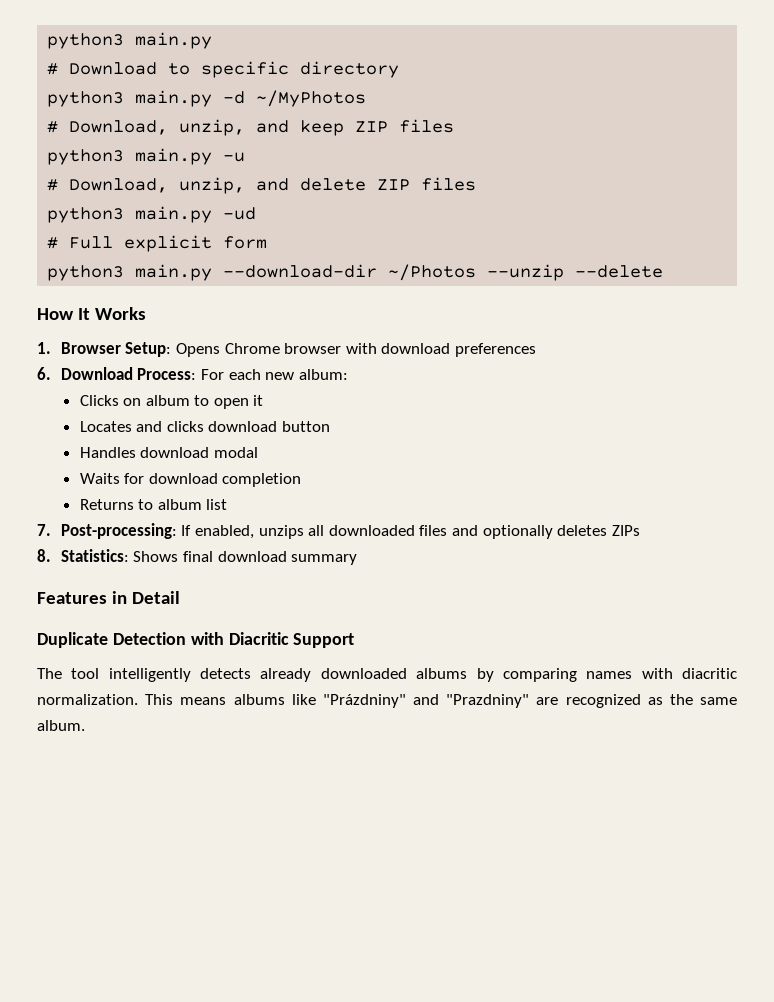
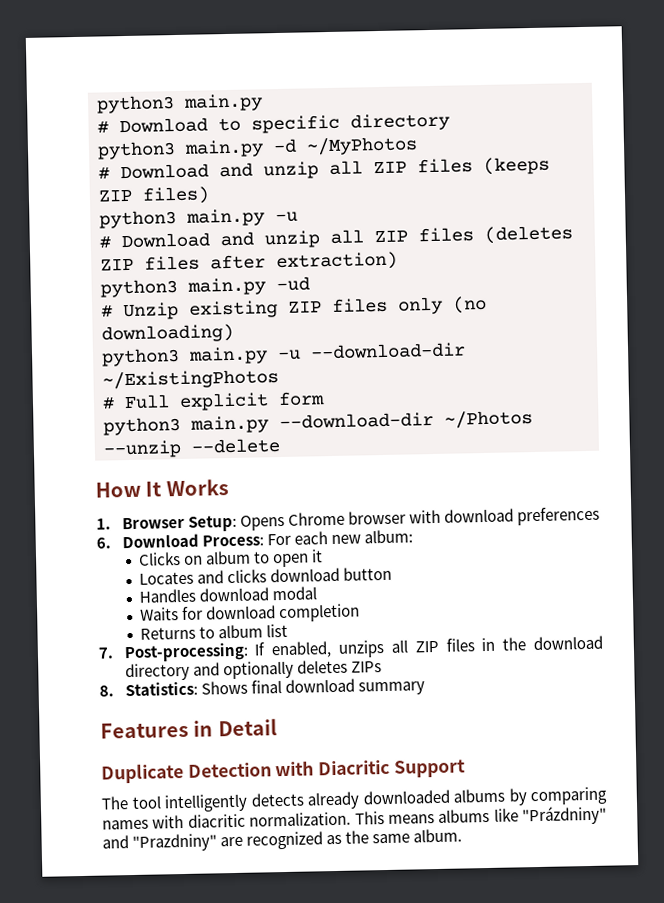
- # Download, unzip, and keep ZIP files
+ # Download and unzip all ZIP files (keeps ZIP files)
- # Download, unzip, and delete ZIP files
+ # Download and unzip all ZIP files (deletes ZIP files after extraction)
  python3 main.py -ud
+ # Unzip existing ZIP files only (no downloading)
+ python3 main.py -u --download-dir ~/ExistingPhotos
- 7. Post-processing: If enabled, unzips all downloaded files and optionally deletes ZIPs
+ 7. Post-processing: If enabled, unzips all ZIP files in the download directory and optionally deletes ZIPs

